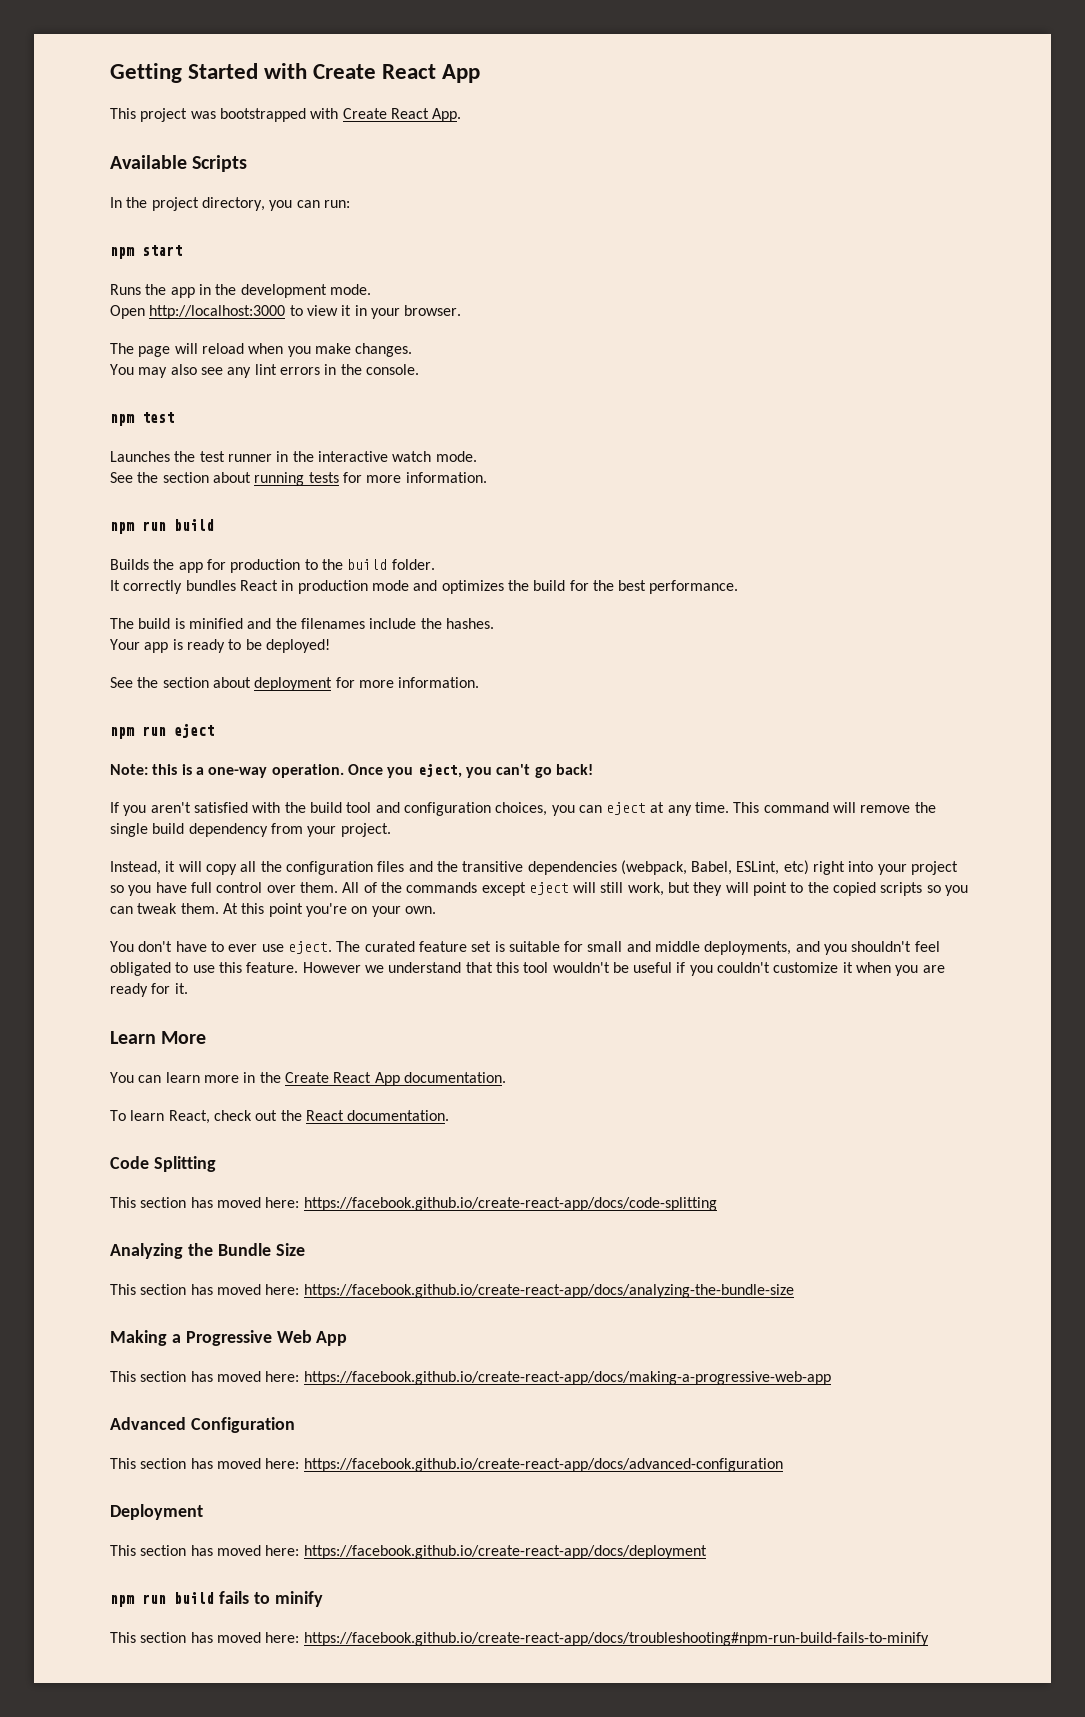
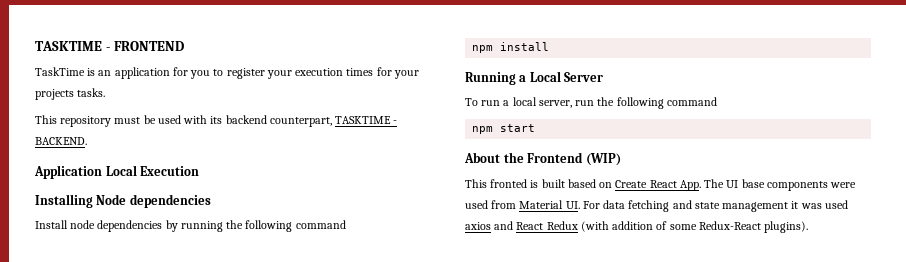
- Getting Started with Create React App
- This project was bootstrapped with Create React App.
- Available Scripts
- In the project directory, you can run:
+ TASKTIME - FRONTEND
+ TaskTime is an application for you to register your execution times for your projects tasks.
+ This repository must be used with its backend counterpart, TASKTIME - BACKEND.
+ Application Local Execution
+ Installing Node dependencies
+ Install node dependencies by running the following command
+ npm install
+ Running a Local Server
+ To run a local server, run the following command
  npm start
- Runs the app in the development mode.
- Open http://localhost:3000 to view it in your browser.
- The page will reload when you make changes.
- You may also see any lint errors in the console.
- npm test
- Launches the test runner in the interactive watch mode.
- See the section about running tests for more information.
- npm run build
- Builds the app for production to the build folder.
- It correctly bundles React in production mode and optimizes the build for the best performance.
- The build is minified and the filenames include the hashes.
- Your app is ready to be deployed!
- See the section about deployment for more information.
- npm run eject
- Note: this is a one-way operation. Once you eject, you can't go back!
- If you aren't satisfied with the build tool and configuration choices, you can eject at any time. This command will remove the single build dependency from your project.
- Instead, it will copy all the configuration files and the transitive dependencies (webpack, Babel, ESLint, etc) right into your project so you have full control over them. All of the commands except eject will still work, but they will point to the copied scripts so you can tweak them. At this point you're on your own.
- You don't have to ever use eject. The curated feature set is suitable for small and middle deployments, and you shouldn't feel obligated to use this feature. However we understand that this tool wouldn't be useful if you couldn't customize it when you are ready for it.
- Learn More
- You can learn more in the Create React App documentation.
- To learn React, check out the React documentation.
- Code Splitting
- This section has moved here: https://facebook.github.io/create-react-app/docs/code-splitting
- Analyzing the Bundle Size
- This section has moved here: https://facebook.github.io/create-react-app/docs/analyzing-the-bundle-size
- Making a Progressive Web App
- This section has moved here: https://facebook.github.io/create-react-app/docs/making-a-progressive-web-app
- Advanced Configuration
- This section has moved here: https://facebook.github.io/create-react-app/docs/advanced-configuration
- Deployment
- This section has moved here: https://facebook.github.io/create-react-app/docs/deployment
- npm run build fails to minify
- This section has moved here: https://facebook.github.io/create-react-app/docs/troubleshooting#npm-run-build-fails-to-minify
+ About the Frontend (WIP)
+ This fronted is built based on Create React App. The UI base components were used from Material UI. For data fetching and state management it was used axios and React Redux (with addition of some Redux-React plugins).

